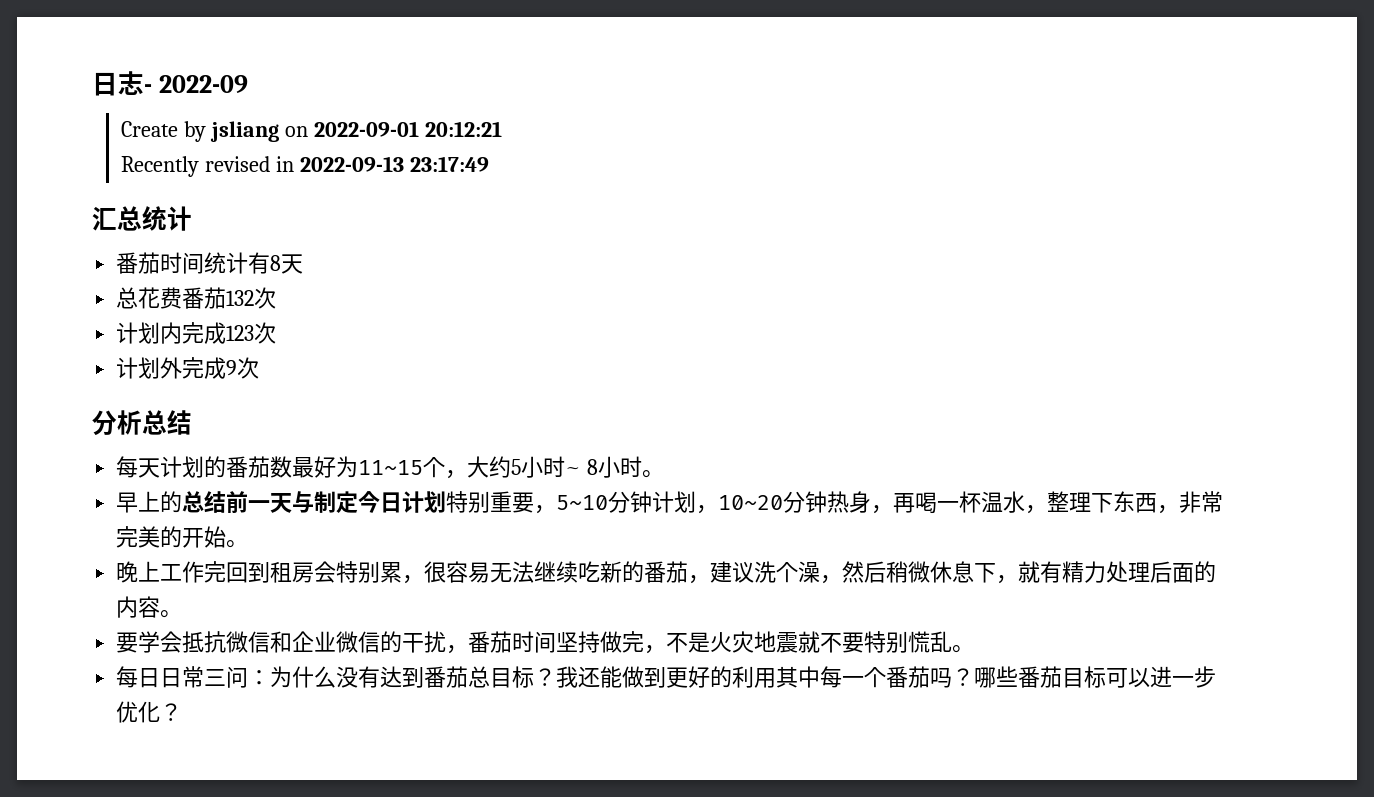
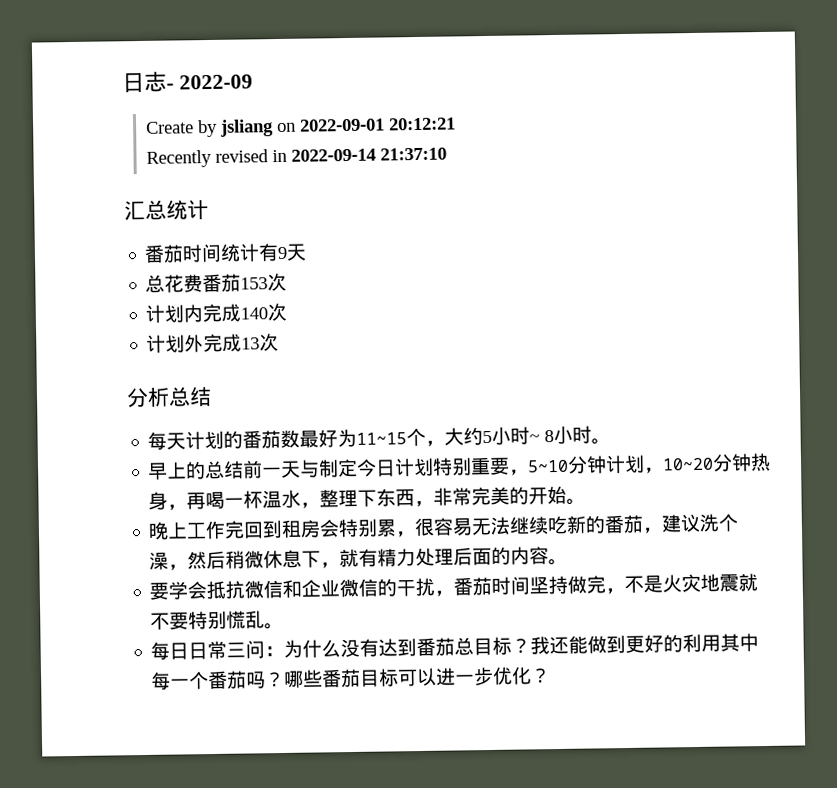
- Recently revised in 2022-09-13 23:17:49
+ Recently revised in 2022-09-14 21:37:10
- 番茄时间统计有8天
+ 番茄时间统计有9天
- 总花费番茄132次
+ 总花费番茄153次
- 计划内完成123次
+ 计划内完成140次
- 计划外完成9次
+ 计划外完成13次

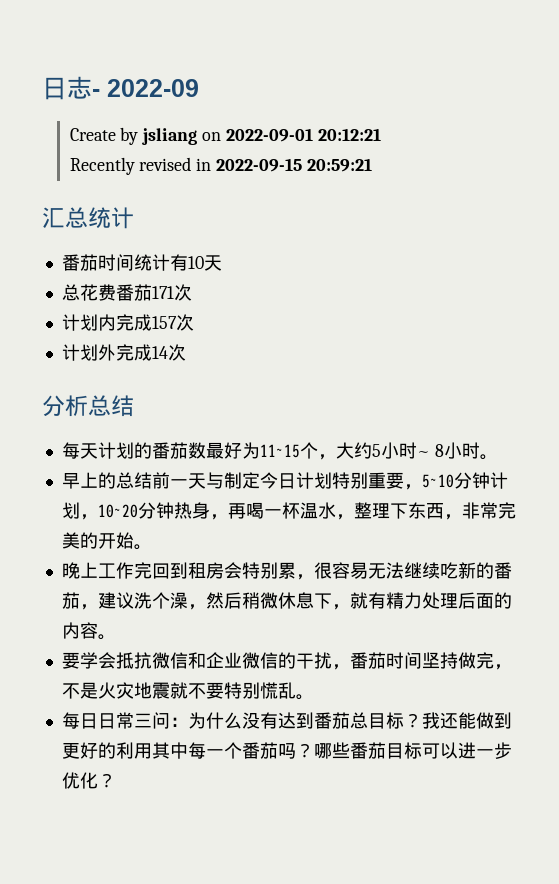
- Recently revised in 2022-09-14 21:37:10
+ Recently revised in 2022-09-15 20:59:21
- 番茄时间统计有9天
+ 番茄时间统计有10天
- 总花费番茄153次
+ 总花费番茄171次
- 计划内完成140次
+ 计划内完成157次
- 计划外完成13次
+ 计划外完成14次

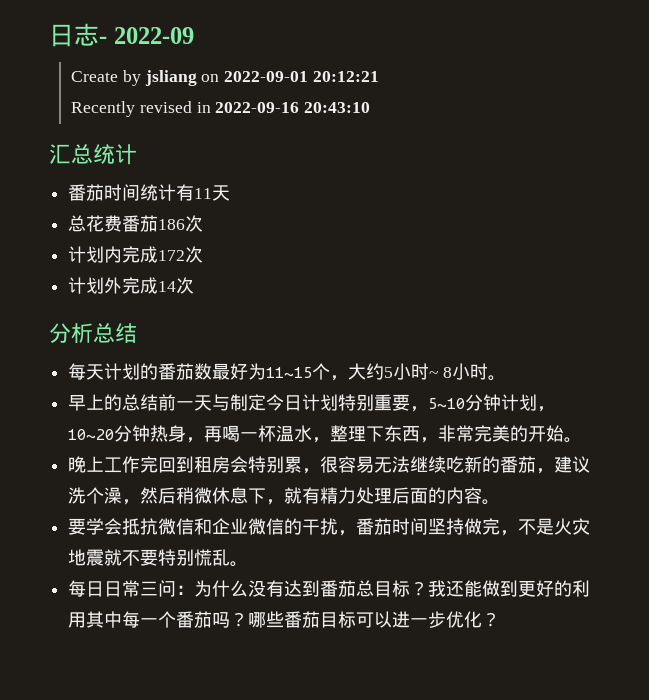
- Recently revised in 2022-09-15 20:59:21
+ Recently revised in 2022-09-16 20:43:10
- 番茄时间统计有10天
+ 番茄时间统计有11天
- 总花费番茄171次
+ 总花费番茄186次
- 计划内完成157次
+ 计划内完成172次

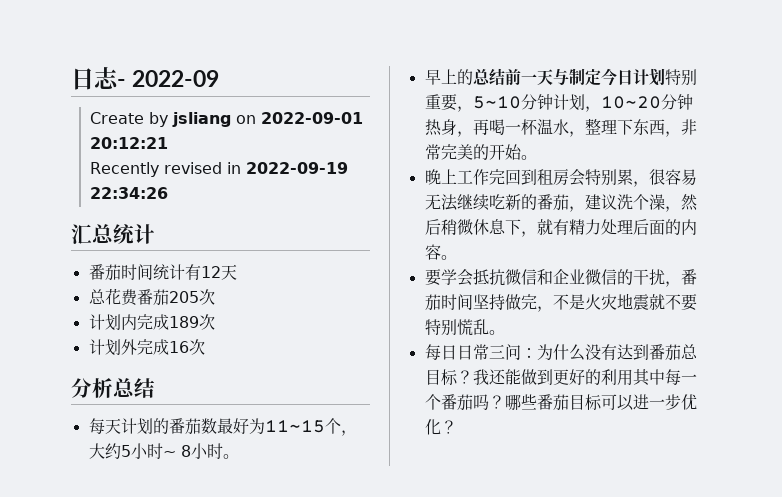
- Recently revised in 2022-09-16 20:43:10
+ Recently revised in 2022-09-19 22:34:26
- 番茄时间统计有11天
+ 番茄时间统计有12天
- 总花费番茄186次
+ 总花费番茄205次
- 计划内完成172次
+ 计划内完成189次
- 计划外完成14次
+ 计划外完成16次

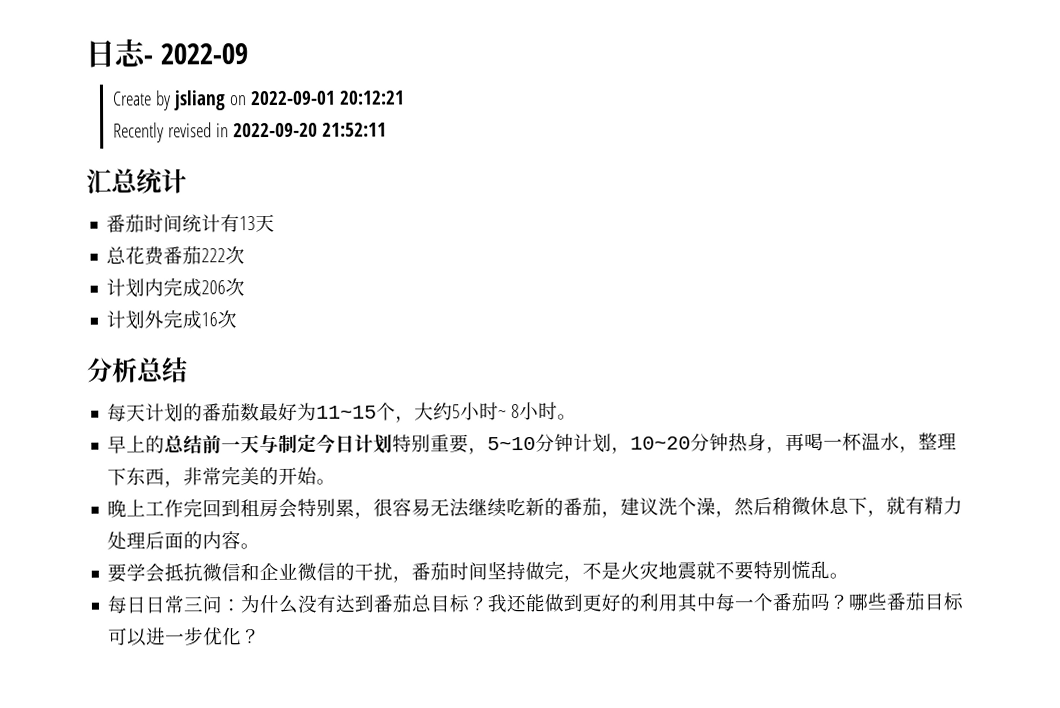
- Recently revised in 2022-09-19 22:34:26
+ Recently revised in 2022-09-20 21:52:11
- 番茄时间统计有12天
+ 番茄时间统计有13天
- 总花费番茄205次
+ 总花费番茄222次
- 计划内完成189次
+ 计划内完成206次

